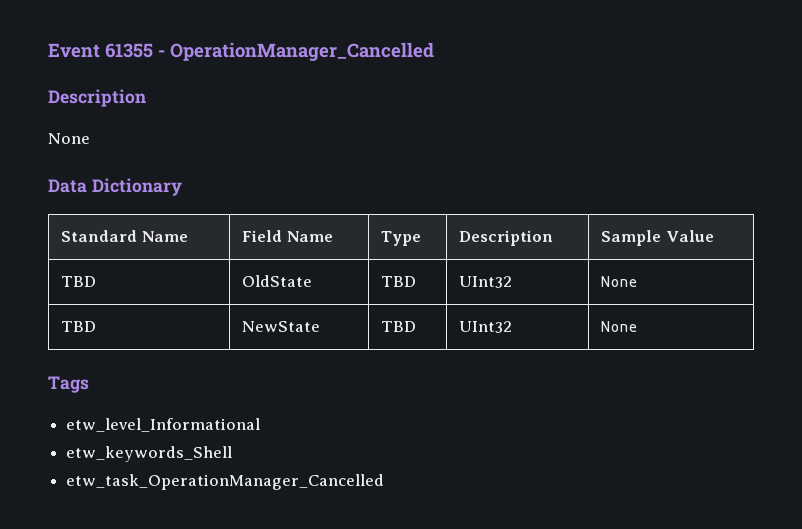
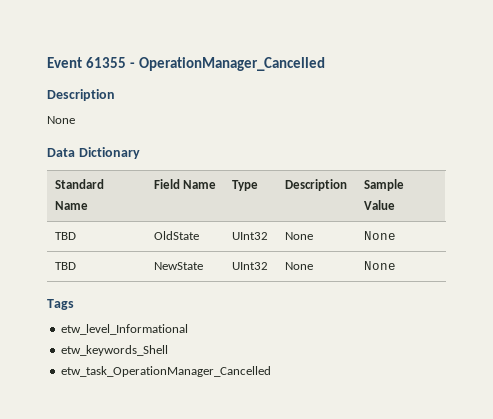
- TBD | OldState | TBD | UInt32 | None
+ TBD | OldState | UInt32 | None | None
- TBD | NewState | TBD | UInt32 | None
+ TBD | NewState | UInt32 | None | None

